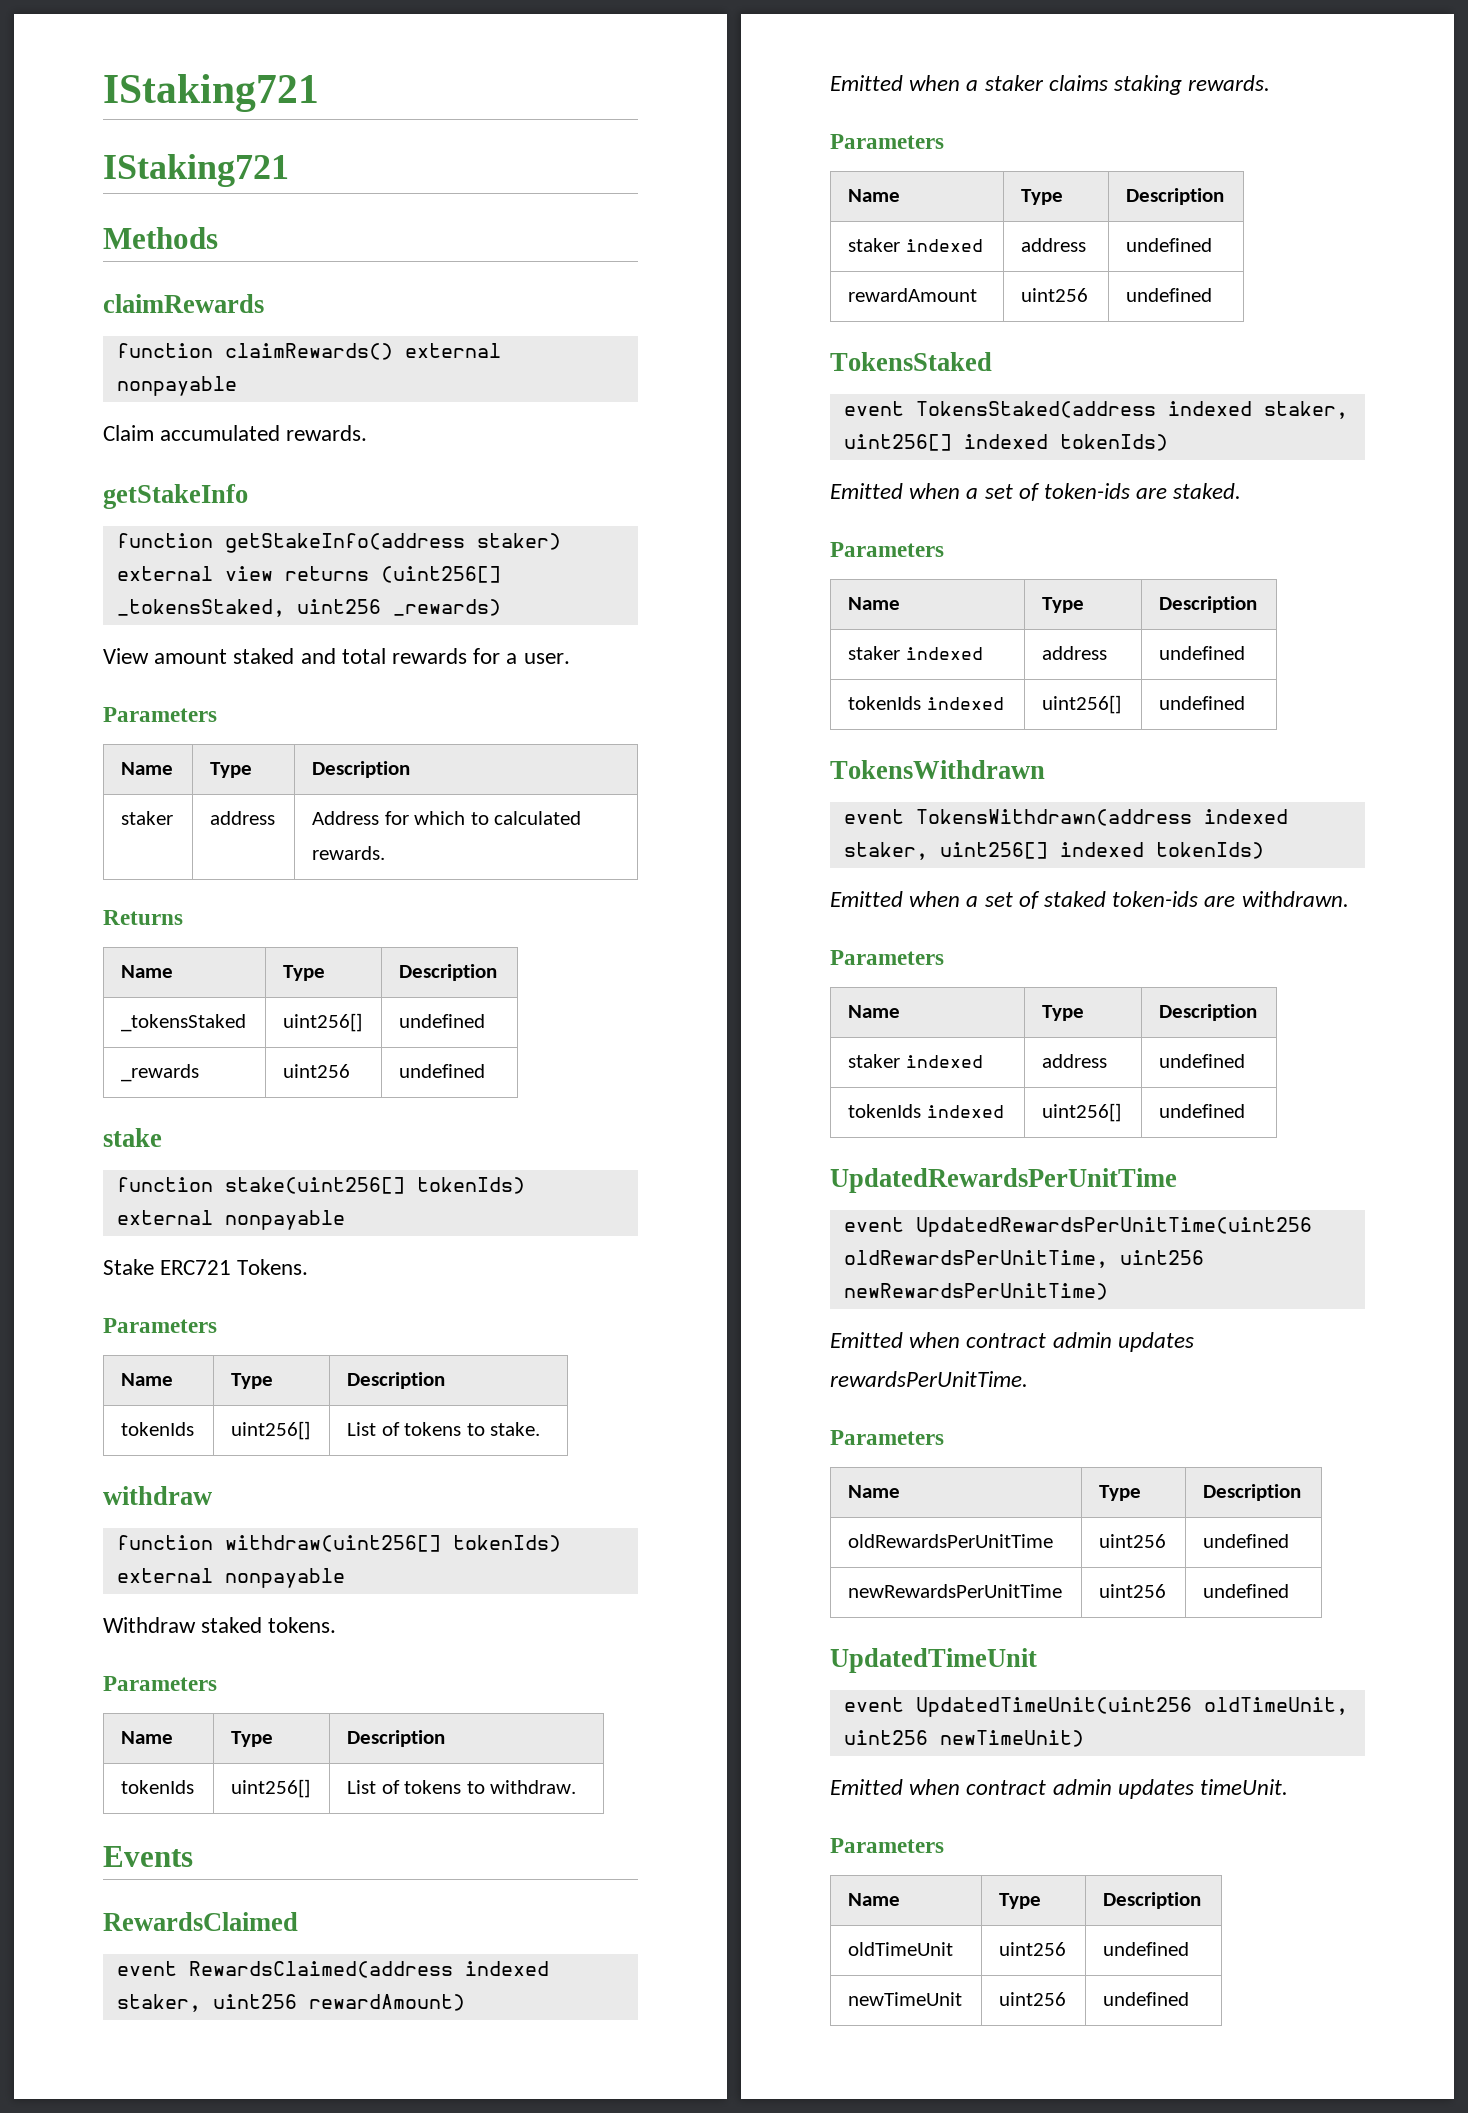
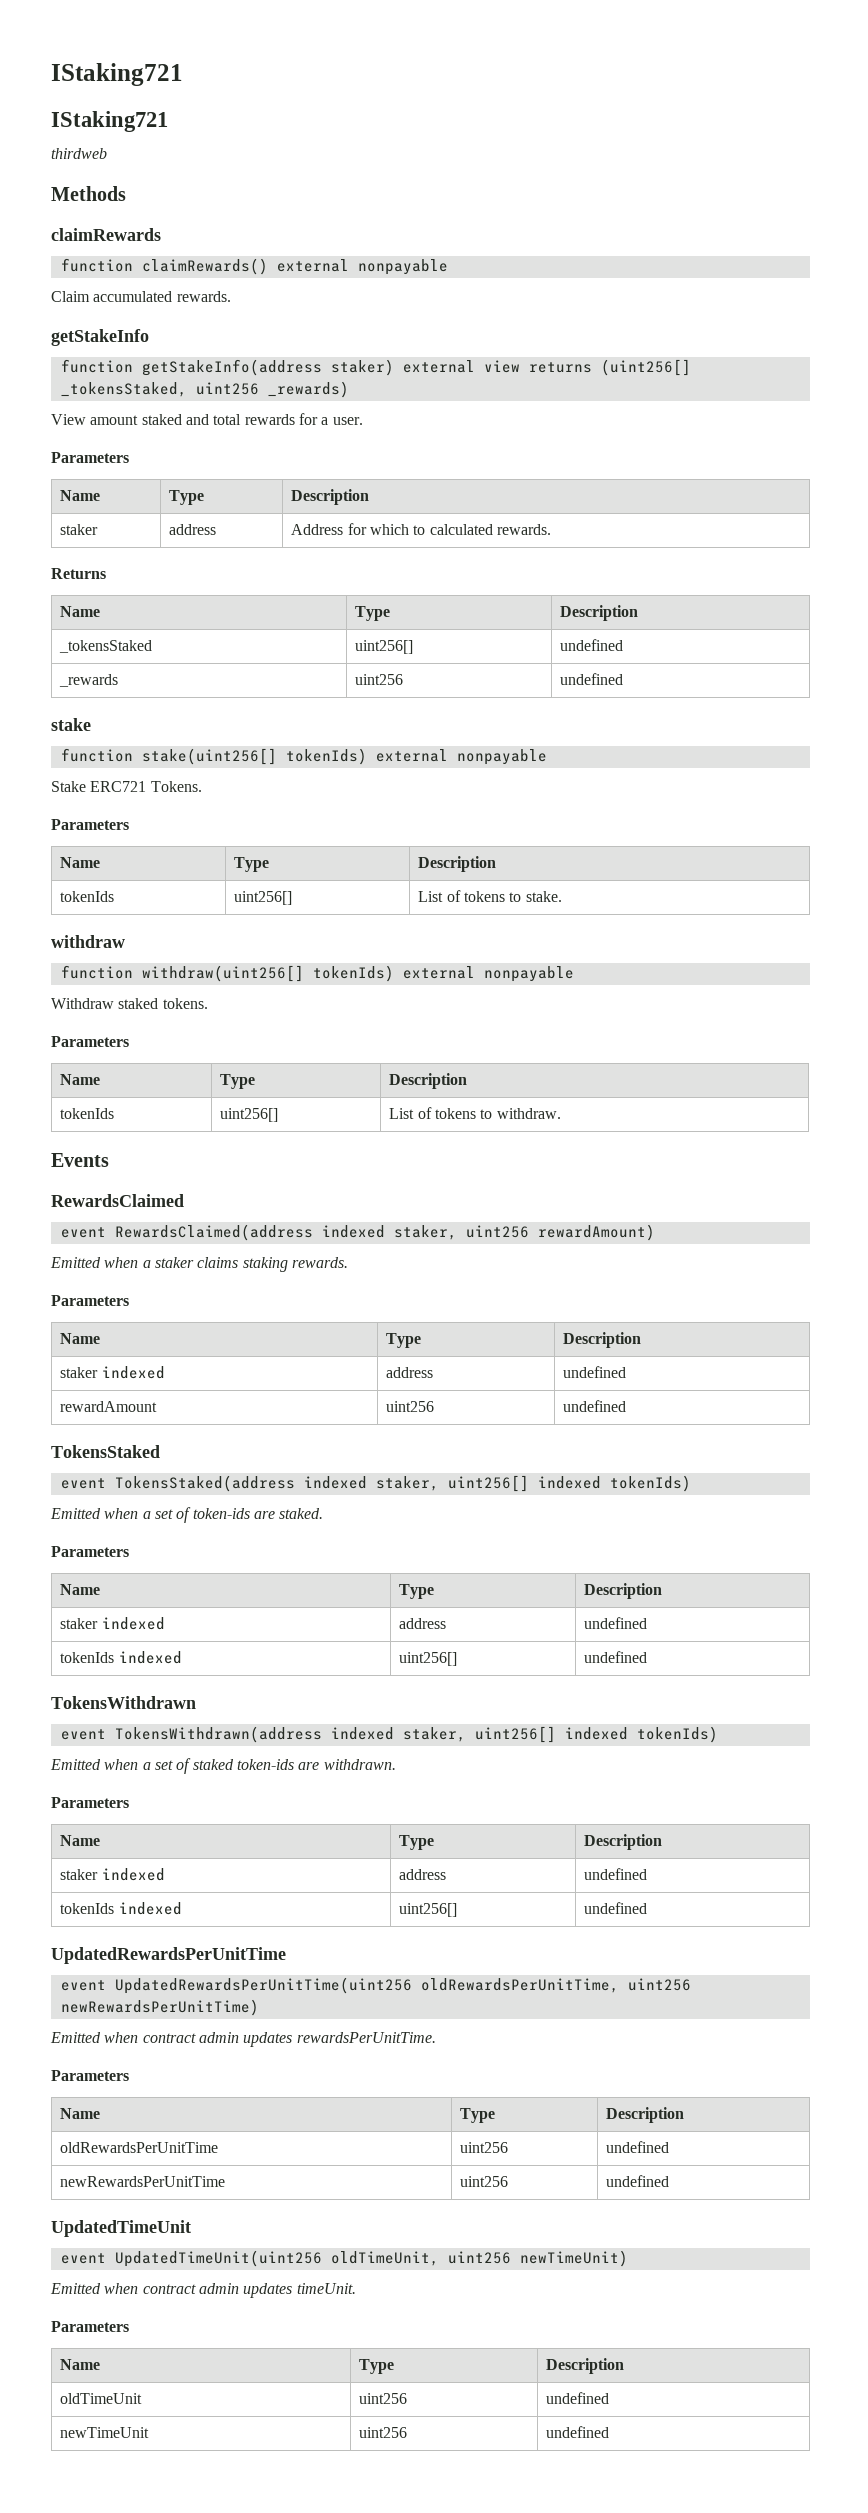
+ thirdweb

